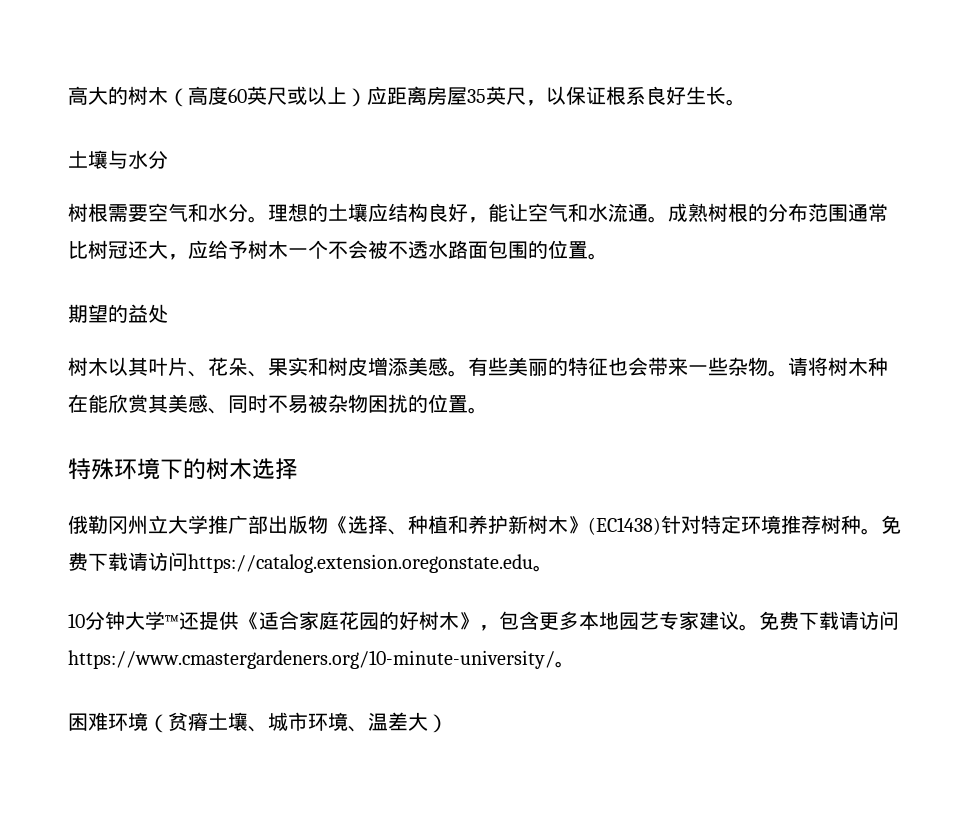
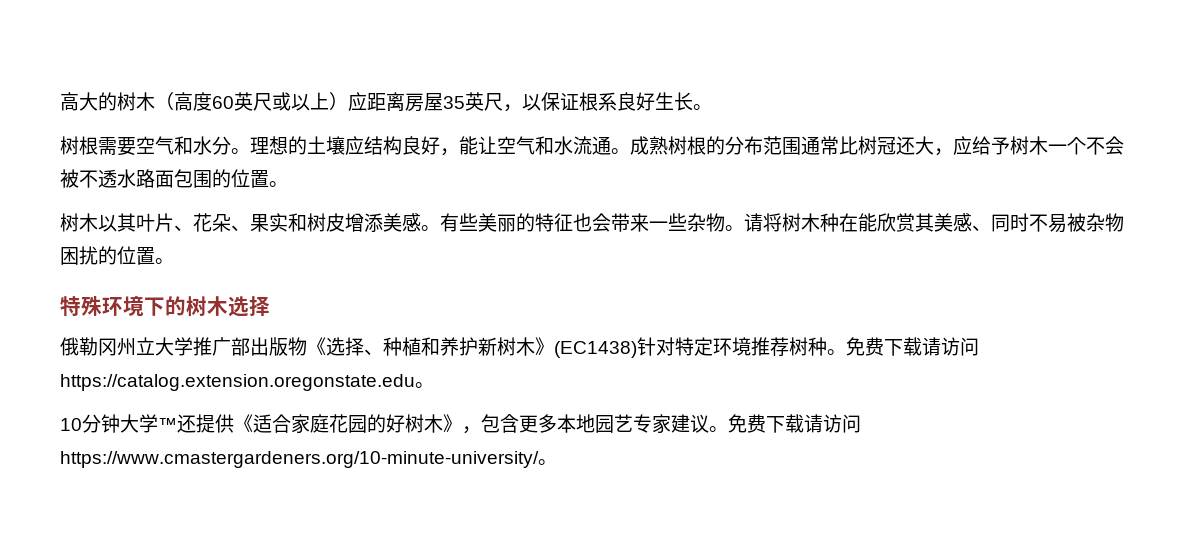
- 土壤与水分
- 期望的益处
- 困难环境（贫瘠土壤、城市环境、温差大）

